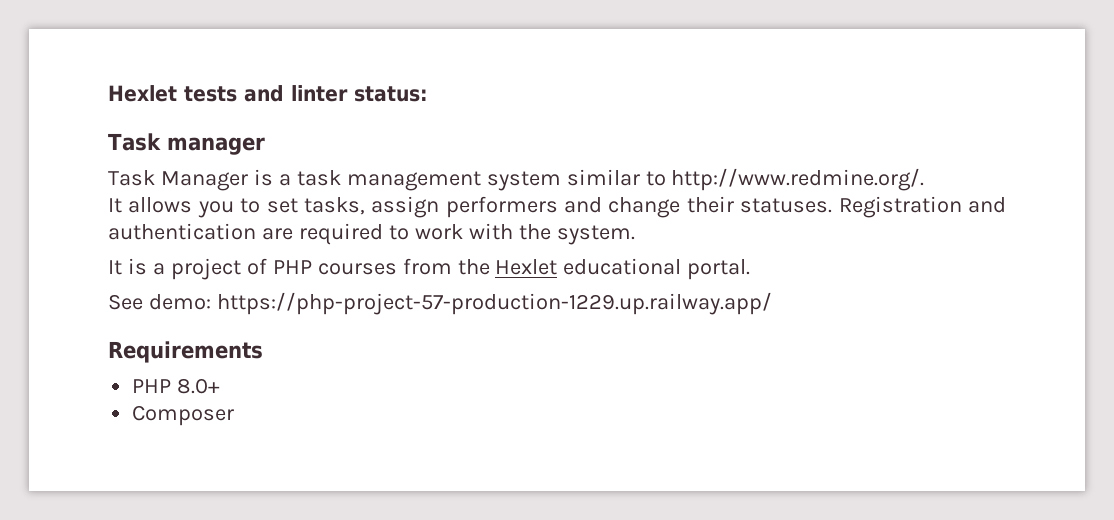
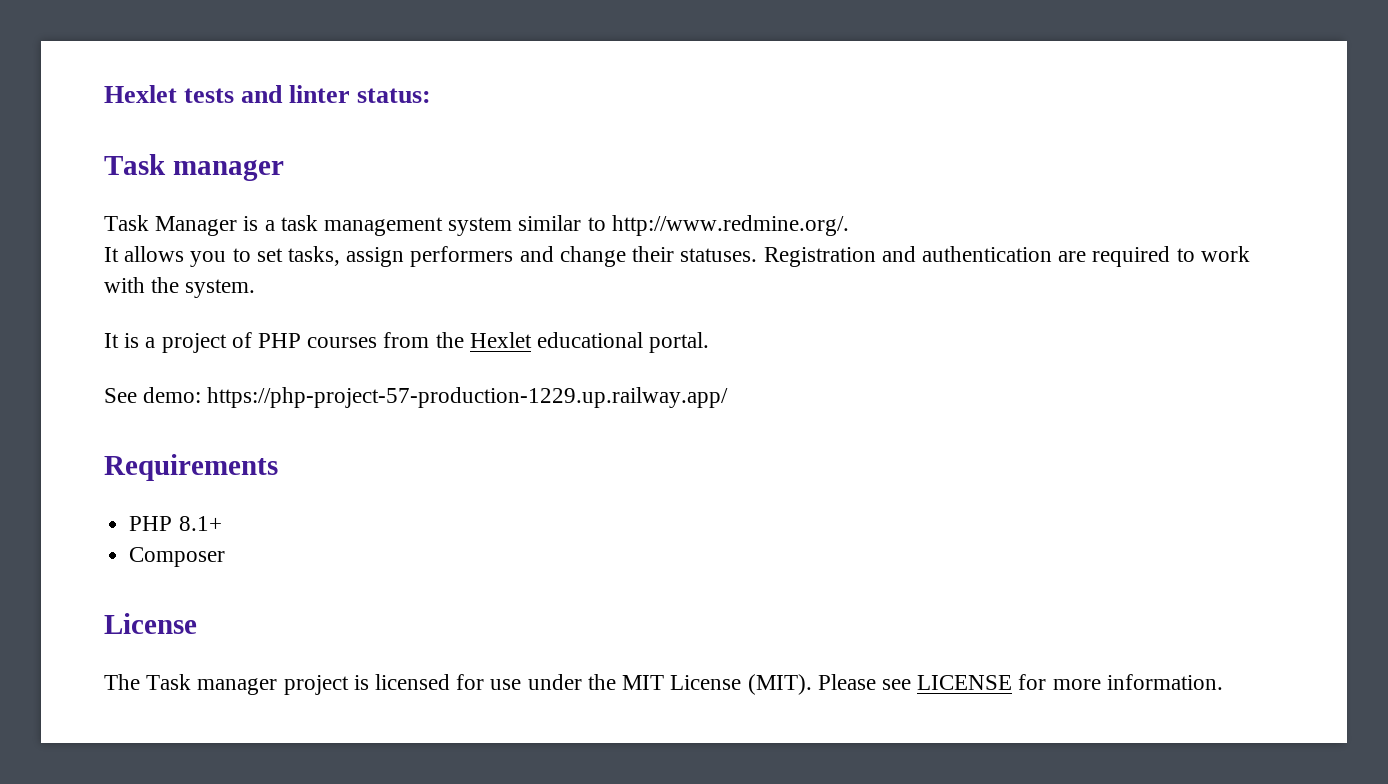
- PHP 8.0+
+ PHP 8.1+
  Composer
+ License
+ The Task manager project is licensed for use under the MIT License (MIT). Please see LICENSE for more information.

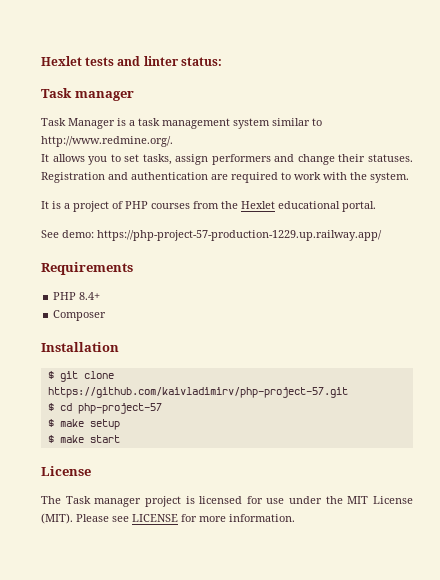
- PHP 8.1+
+ PHP 8.4+
+ Installation
+ $ git clone https://github.com/kaivladimirv/php-project-57.git
+ $ cd php-project-57
+ $ make setup
+ $ make start

